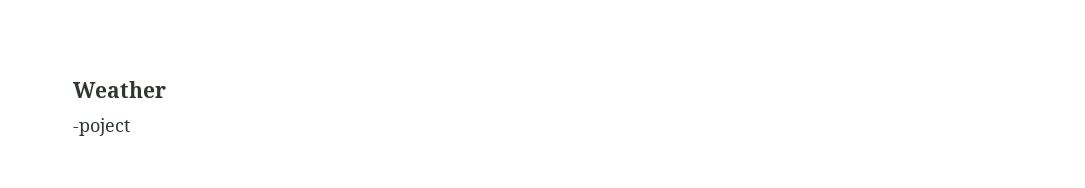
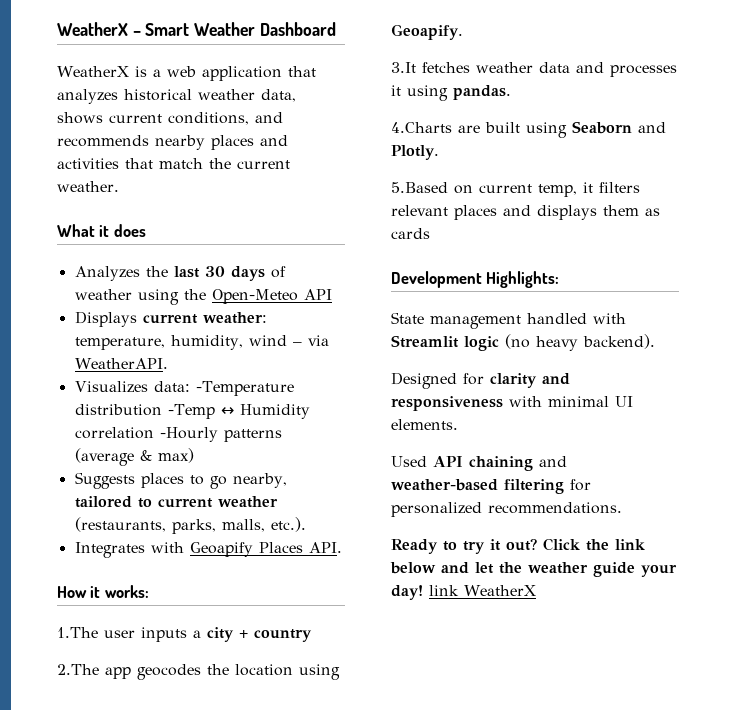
- Weather
- -poject
+ WeatherX – Smart Weather Dashboard
+ WeatherX is a web application that analyzes historical weather data, shows current conditions, and recommends nearby places and activities that match the current weather.
+ What it does
+ Analyzes the last 30 days of weather using the Open-Meteo API
+ Displays current weather: temperature, humidity, wind – via WeatherAPI.
+ Visualizes data: -Temperature distribution -Temp ↔ Humidity correlation -Hourly patterns (average & max)
+ Suggests places to go nearby, tailored to current weather (restaurants, parks, malls, etc.).
+ Integrates with Geoapify Places API.
+ How it works:
+ 1.The user inputs a city + country
+ 2.The app geocodes the location using Geoapify.
+ 3.It fetches weather data and processes it using pandas.
+ 4.Charts are built using Seaborn and Plotly.
+ 5.Based on current temp, it filters relevant places and displays them as cards
+ Development Highlights:
+ State management handled with Streamlit logic (no heavy backend).
+ Designed for clarity and responsiveness with minimal UI elements.
+ Used API chaining and weather-based filtering for personalized recommendations.
+ Ready to try it out? Click the link below and let the weather guide your day! link WeatherX

